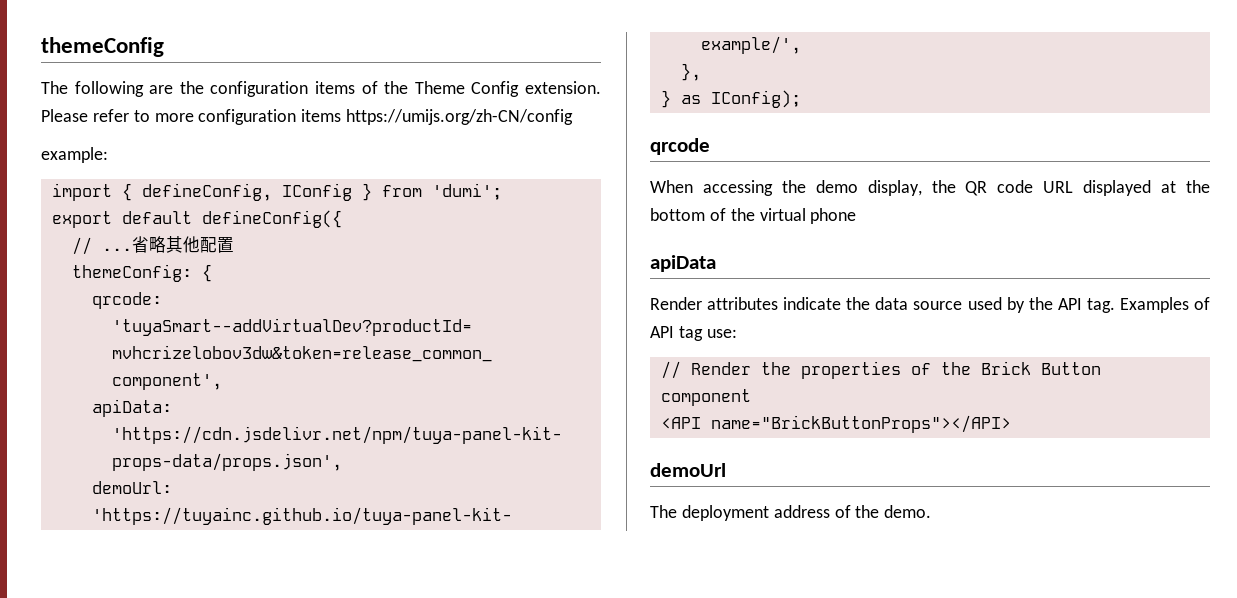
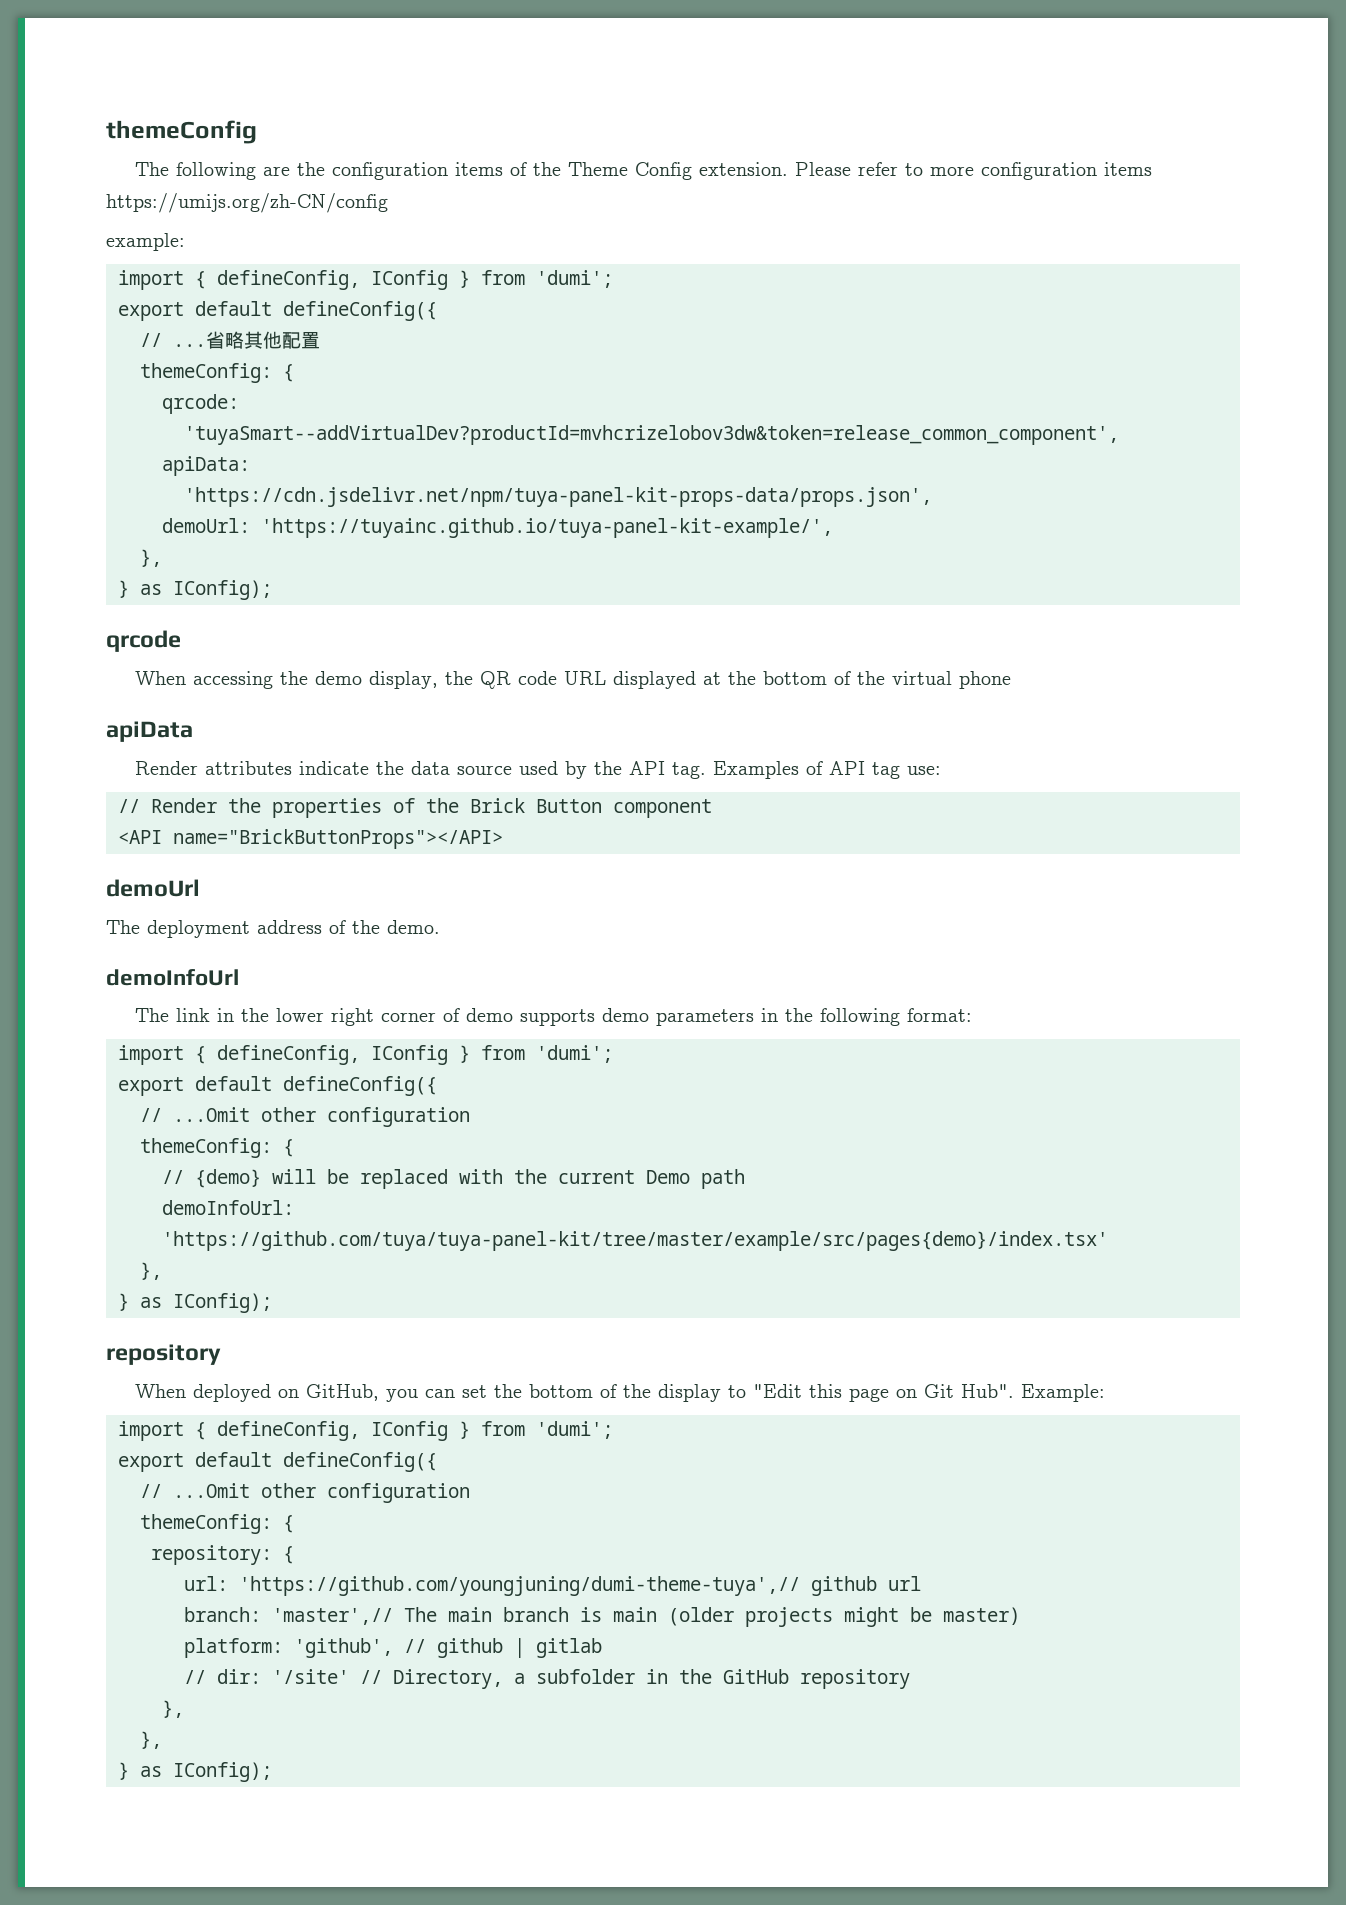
+ demoInfoUrl
+ The link in the lower right corner of demo supports demo parameters in the following format:
+ import { defineConfig, IConfig } from 'dumi';
+ export default defineConfig({
+ // ...Omit other configuration
+ themeConfig: {
+ // {demo} will be replaced with the current Demo path
+ demoInfoUrl: 'https://github.com/tuya/tuya-panel-kit/tree/master/example/src/pages{demo}/index.tsx'
+ },
+ } as IConfig);
+ repository
+ When deployed on GitHub, you can set the bottom of the display to "Edit this page on Git Hub". Example:
+ import { defineConfig, IConfig } from 'dumi';
+ export default defineConfig({
+ // ...Omit other configuration
+ themeConfig: {
+ repository: {
+ url: 'https://github.com/youngjuning/dumi-theme-tuya',// github url
+ branch: 'master',// The main branch is main (older projects might be master)
+ platform: 'github', // github | gitlab
+ // dir: '/site' // Directory, a subfolder in the GitHub repository
+ },
+ },
+ } as IConfig);

